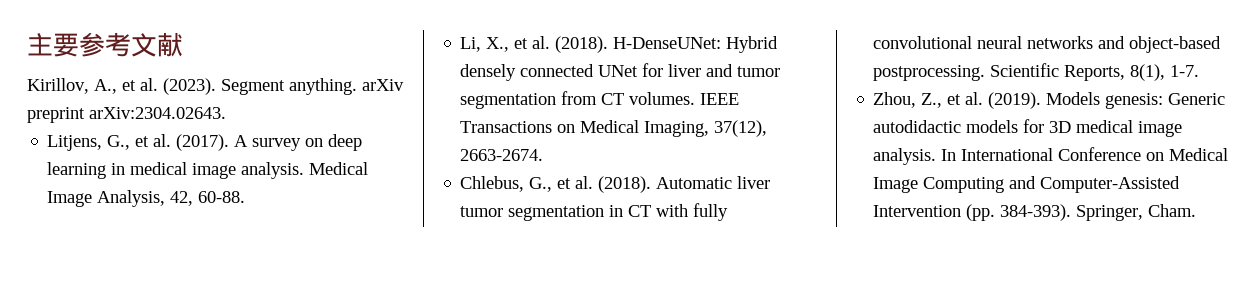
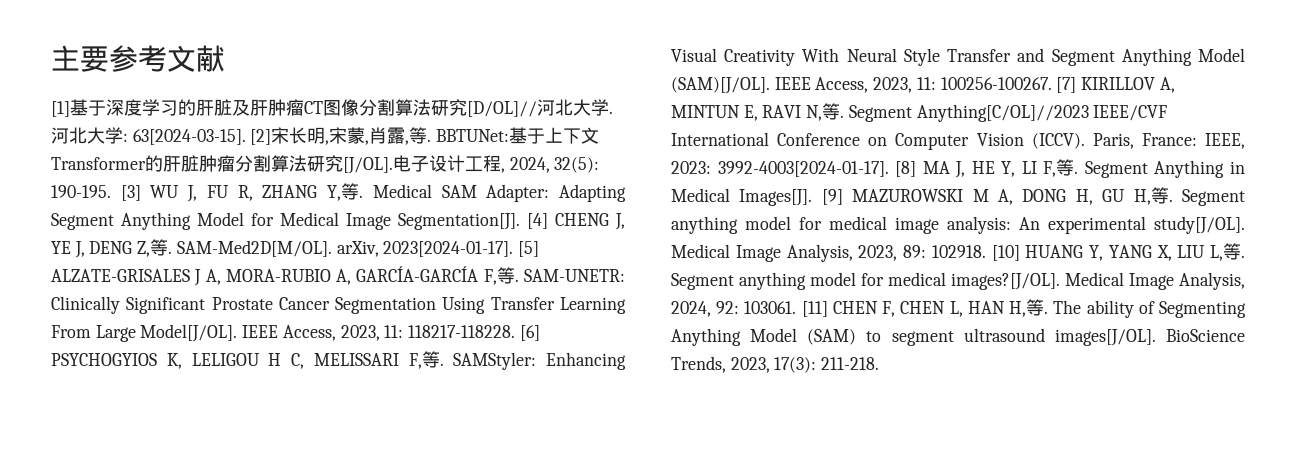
- Kirillov, A., et al. (2023). Segment anything. arXiv preprint arXiv:2304.02643.
- Litjens, G., et al. (2017). A survey on deep learning in medical image analysis. Medical Image Analysis, 42, 60-88.
- Li, X., et al. (2018). H-DenseUNet: Hybrid densely connected UNet for liver and tumor segmentation from CT volumes. IEEE Transactions on Medical Imaging, 37(12), 2663-2674.
- Chlebus, G., et al. (2018). Automatic liver tumor segmentation in CT with fully convolutional neural networks and object-based postprocessing. Scientific Reports, 8(1), 1-7.
- Zhou, Z., et al. (2019). Models genesis: Generic autodidactic models for 3D medical image analysis. In International Conference on Medical Image Computing and Computer-Assisted Intervention (pp. 384-393). Springer, Cham.
+ [1]基于深度学习的肝脏及肝肿瘤CT图像分割算法研究[D/OL]//河北大学.河北大学: 63[2024-03-15]. [2]宋长明,宋蒙,肖露,等. BBTUNet:基于上下文Transformer的肝脏肿瘤分割算法研究[J/OL].电子设计工程, 2024, 32(5): 190-195. [3] WU J, FU R, ZHANG Y,等. Medical SAM Adapter: Adapting Segment Anything Model for Medical Image Segmentation[J]. [4] CHENG J, YE J, DENG Z,等. SAM-Med2D[M/OL]. arXiv, 2023[2024-01-17]. [5] ALZATE-GRISALES J A, MORA-RUBIO A, GARCÍA-GARCÍA F,等. SAM-UNETR: Clinically Significant Prostate Cancer Segmentation Using Transfer Learning From Large Model[J/OL]. IEEE Access, 2023, 11: 118217-118228. [6] PSYCHOGYIOS K, LELIGOU H C, MELISSARI F,等. SAMStyler: Enhancing Visual Creativity With Neural Style Transfer and Segment Anything Model (SAM)[J/OL]. IEEE Access, 2023, 11: 100256-100267. [7] KIRILLOV A, MINTUN E, RAVI N,等. Segment Anything[C/OL]//2023 IEEE/CVF International Conference on Computer Vision (ICCV). Paris, France: IEEE, 2023: 3992-4003[2024-01-17]. [8] MA J, HE Y, LI F,等. Segment Anything in Medical Images[J]. [9] MAZUROWSKI M A, DONG H, GU H,等. Segment anything model for medical image analysis: An experimental study[J/OL]. Medical Image Analysis, 2023, 89: 102918. [10] HUANG Y, YANG X, LIU L,等. Segment anything model for medical images?[J/OL]. Medical Image Analysis, 2024, 92: 103061. [11] CHEN F, CHEN L, HAN H,等. The ability of Segmenting Anything Model (SAM) to segment ultrasound images[J/OL]. BioScience Trends, 2023, 17(3): 211-218.

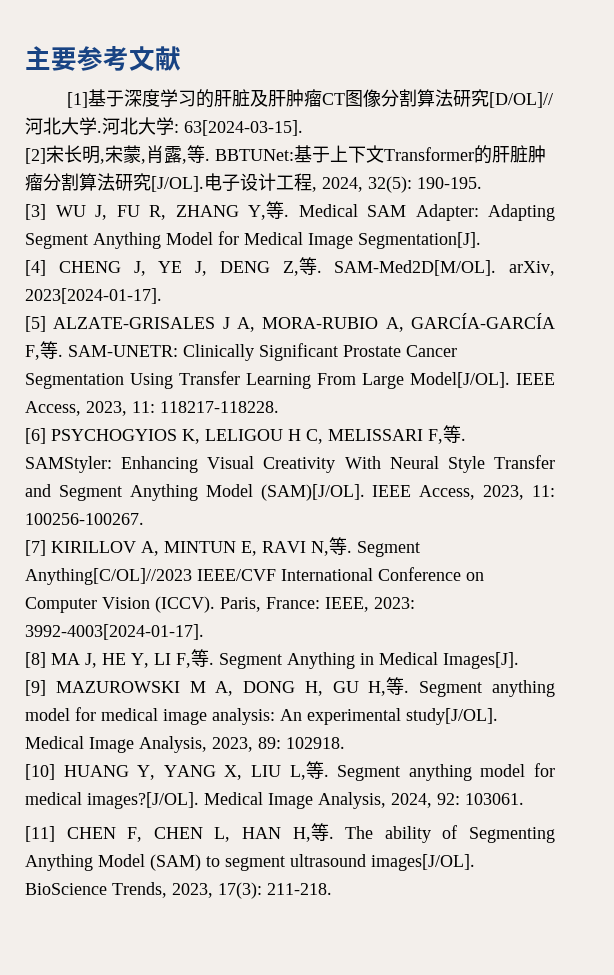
- 河北大学: 63[2024-03-15]. [2]宋长明,宋蒙,肖露,等.
+ 河北大学: 63[2024-03-15].
+ [2]宋长明,宋蒙,肖露,等.
- 电子设计工程, 2024, 32(5): 190-195. [3] WU J, FU R, ZHANG Y,等.
+ 电子设计工程, 2024, 32(5): 190-195.
+ [3] WU J, FU R, ZHANG Y,等.
- Medical SAM Adapter: Adapting Segment Anything Model for Medical Image Segmentation[J]. [4] CHENG J, YE J, DENG Z,等.
+ Medical SAM Adapter: Adapting Segment Anything Model for Medical Image Segmentation[J].
+ [4] CHENG J, YE J, DENG Z,等.
- SAM-Med2D[M/OL]. arXiv, 2023[2024-01-17]. [5] ALZATE-GRISALES J A, MORA-RUBIO A, GARCÍA-GARCÍA F,等.
+ SAM-Med2D[M/OL]. arXiv, 2023[2024-01-17].
+ [5] ALZATE-GRISALES J A, MORA-RUBIO A, GARCÍA-GARCÍA F,等.
- IEEE Access, 2023, 11: 118217-118228. [6] PSYCHOGYIOS K, LELIGOU H C, MELISSARI F,等.
+ IEEE Access, 2023, 11: 118217-118228.
+ [6] PSYCHOGYIOS K, LELIGOU H C, MELISSARI F,等.
- IEEE Access, 2023, 11: 100256-100267. [7] KIRILLOV A, MINTUN E, RAVI N,等.
+ IEEE Access, 2023, 11: 100256-100267.
+ [7] KIRILLOV A, MINTUN E, RAVI N,等.
- Paris, France: IEEE, 2023: 3992-4003[2024-01-17]. [8] MA J, HE Y, LI F,等.
+ Paris, France: IEEE, 2023: 3992-4003[2024-01-17].
+ [8] MA J, HE Y, LI F,等.
- Segment Anything in Medical Images[J]. [9] MAZUROWSKI M A, DONG H, GU H,等.
+ Segment Anything in Medical Images[J].
+ [9] MAZUROWSKI M A, DONG H, GU H,等.
- Medical Image Analysis, 2023, 89: 102918. [10] HUANG Y, YANG X, LIU L,等.
+ Medical Image Analysis, 2023, 89: 102918.
+ [10] HUANG Y, YANG X, LIU L,等.
- Medical Image Analysis, 2024, 92: 103061. [11] CHEN F, CHEN L, HAN H,等.
+ Medical Image Analysis, 2024, 92: 103061.
+ [11] CHEN F, CHEN L, HAN H,等.

